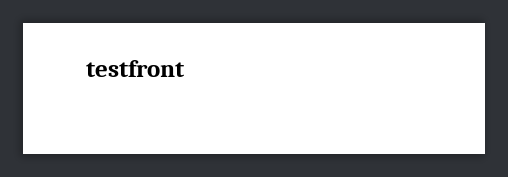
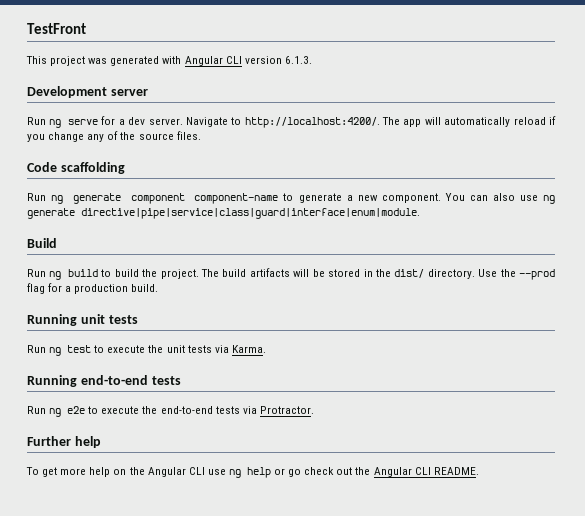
- testfront
+ TestFront
+ This project was generated with Angular CLI version 6.1.3.
+ Development server
+ Run ng serve for a dev server. Navigate to http://localhost:4200/. The app will automatically reload if you change any of the source files.
+ Code scaffolding
+ Run ng generate component component-name to generate a new component. You can also use ng generate directive|pipe|service|class|guard|interface|enum|module.
+ Build
+ Run ng build to build the project. The build artifacts will be stored in the dist/ directory. Use the --prod flag for a production build.
+ Running unit tests
+ Run ng test to execute the unit tests via Karma.
+ Running end-to-end tests
+ Run ng e2e to execute the end-to-end tests via Protractor.
+ Further help
+ To get more help on the Angular CLI use ng help or go check out the Angular CLI README.

